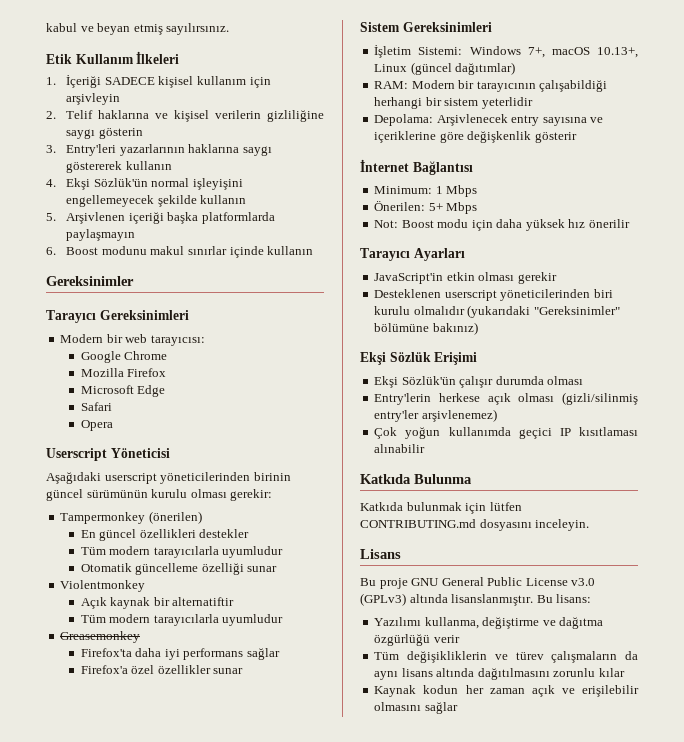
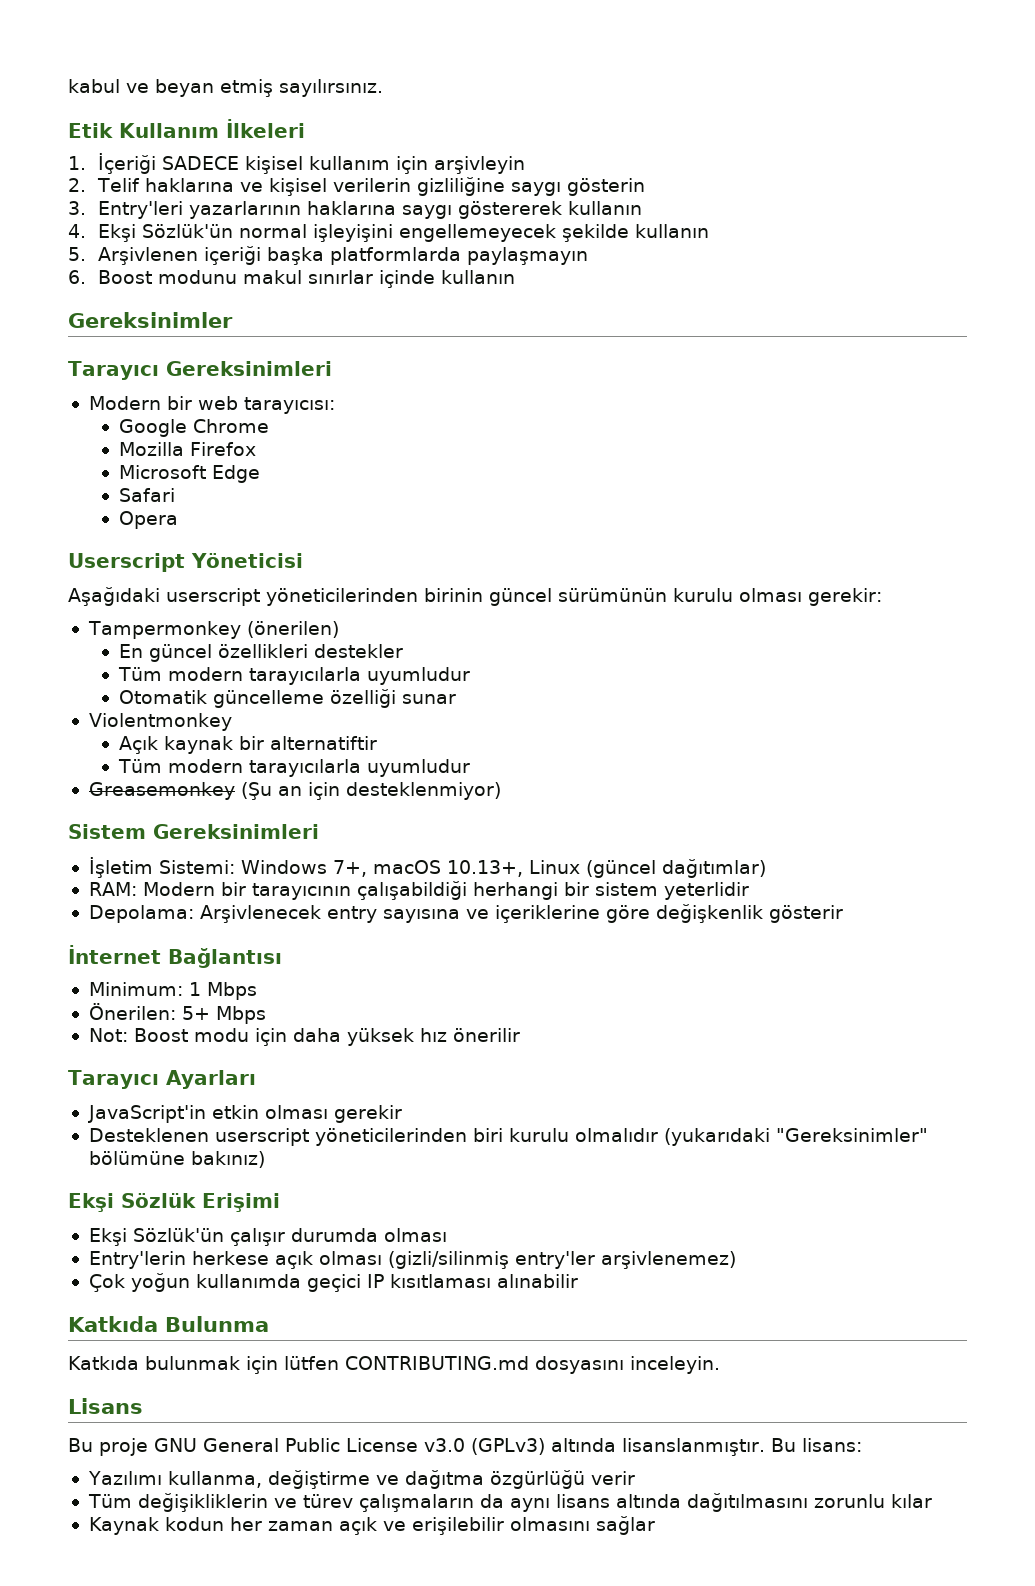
- Greasemonkey
- Firefox'ta daha iyi performans sağlar
- Firefox'a özel özellikler sunar
+ Greasemonkey (Şu an için desteklenmiyor)

